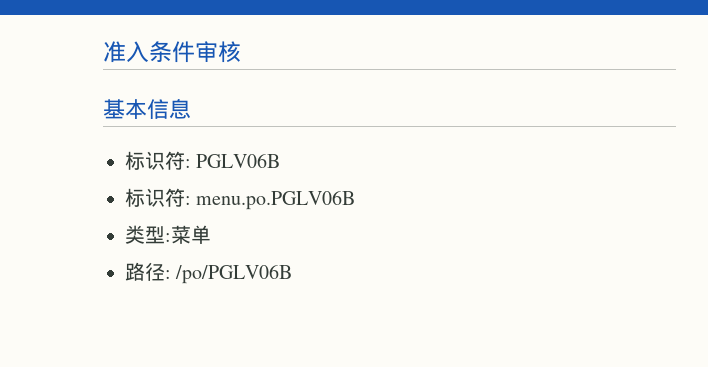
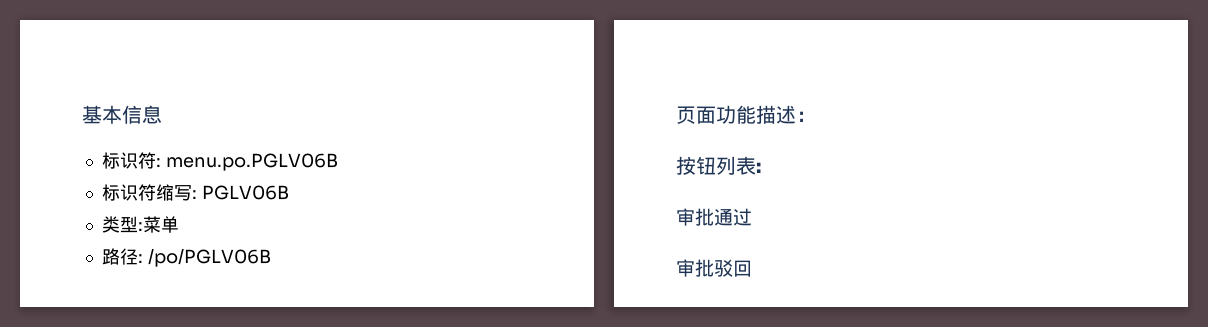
- 准入条件审核
- 标识符: PGLV06B
  标识符: menu.po.PGLV06B
+ 标识符缩写: PGLV06B
+ 页面功能描述：
+ 按钮列表:
+ 审批通过
+ 审批驳回

